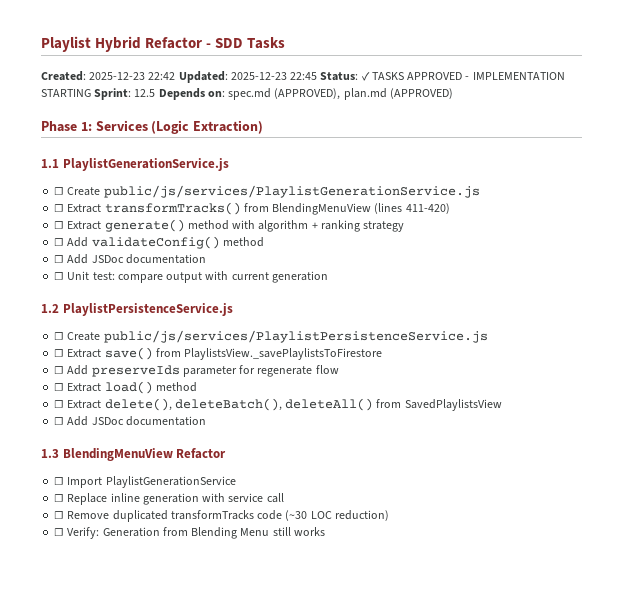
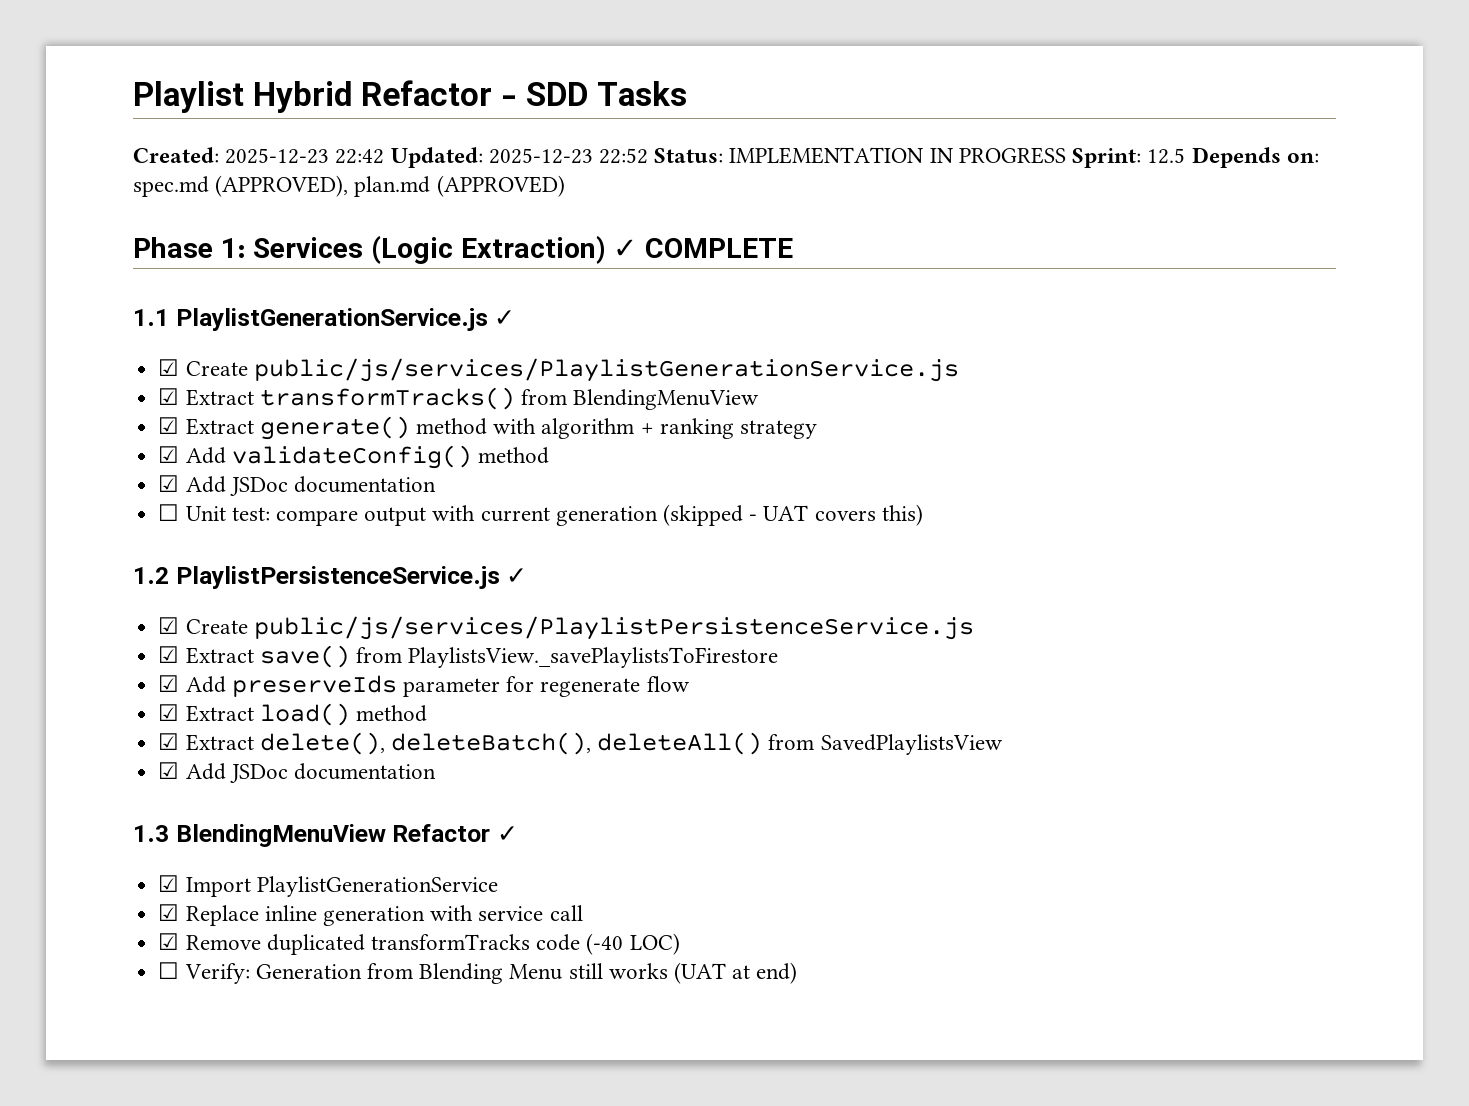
- Created: 2025-12-23 22:42 Updated: 2025-12-23 22:45 Status: ✓ TASKS APPROVED - IMPLEMENTATION STARTING Sprint: 12.5 Depends on: spec.md (APPROVED), plan.md (APPROVED)
+ Created: 2025-12-23 22:42 Updated: 2025-12-23 22:52 Status: IMPLEMENTATION IN PROGRESS Sprint: 12.5 Depends on: spec.md (APPROVED), plan.md (APPROVED)
- Phase 1: Services (Logic Extraction)
+ Phase 1: Services (Logic Extraction) ✓ COMPLETE
- 1.1 PlaylistGenerationService.js
- ☐ Create public/js/services/PlaylistGenerationService.js
+ 1.1 PlaylistGenerationService.js ✓
+ ☑ Create public/js/services/PlaylistGenerationService.js
- ☐ Extract transformTracks() from BlendingMenuView (lines 411-420)
- ☐ Extract generate() method with algorithm + ranking strategy
+ ☑ Extract transformTracks() from BlendingMenuView
+ ☑ Extract generate() method with algorithm + ranking strategy
- ☐ Add validateConfig() method
- ☐ Add JSDoc documentation
+ ☑ Add validateConfig() method
+ ☑ Add JSDoc documentation
- ☐ Unit test: compare output with current generation
+ ☐ Unit test: compare output with current generation (skipped - UAT covers this)
- 1.2 PlaylistPersistenceService.js
- ☐ Create public/js/services/PlaylistPersistenceService.js
+ 1.2 PlaylistPersistenceService.js ✓
+ ☑ Create public/js/services/PlaylistPersistenceService.js
- ☐ Extract save() from PlaylistsView._savePlaylistsToFirestore
+ ☑ Extract save() from PlaylistsView._savePlaylistsToFirestore
- ☐ Add preserveIds parameter for regenerate flow
+ ☑ Add preserveIds parameter for regenerate flow
- ☐ Extract load() method
+ ☑ Extract load() method
- ☐ Extract delete(), deleteBatch(), deleteAll() from SavedPlaylistsView
- ☐ Add JSDoc documentation
+ ☑ Extract delete(), deleteBatch(), deleteAll() from SavedPlaylistsView
+ ☑ Add JSDoc documentation
- 1.3 BlendingMenuView Refactor
- ☐ Import PlaylistGenerationService
+ 1.3 BlendingMenuView Refactor ✓
+ ☑ Import PlaylistGenerationService
- ☐ Replace inline generation with service call
+ ☑ Replace inline generation with service call
- ☐ Remove duplicated transformTracks code (~30 LOC reduction)
+ ☑ Remove duplicated transformTracks code (-40 LOC)
- ☐ Verify: Generation from Blending Menu still works
+ ☐ Verify: Generation from Blending Menu still works (UAT at end)

